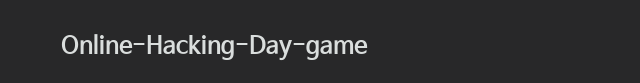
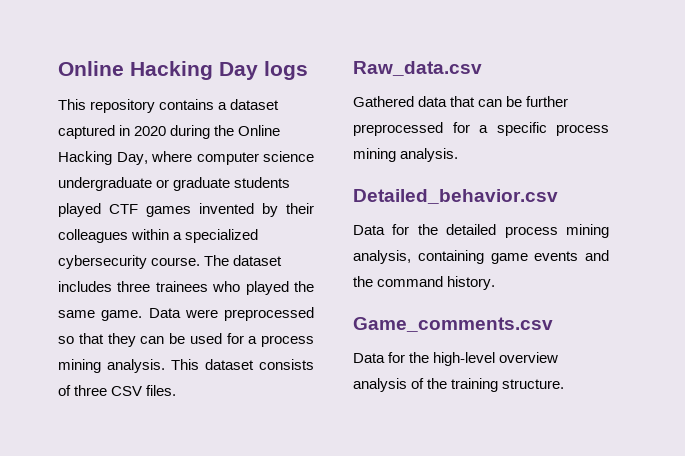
- Online-Hacking-Day-game
+ Online Hacking Day logs
+ This repository contains a dataset captured in 2020 during the Online Hacking Day, where computer science undergraduate or graduate students played CTF games invented by their colleagues within a specialized cybersecurity course. The dataset includes three trainees who played the same game. Data were preprocessed so that they can be used for a process mining analysis. This dataset consists of three CSV files.
+ Raw_data.csv
+ Gathered data that can be further preprocessed for a specific process mining analysis.
+ Detailed_behavior.csv
+ Data for the detailed process mining analysis, containing game events and the command history.
+ Game_comments.csv
+ Data for the high-level overview analysis of the training structure.

